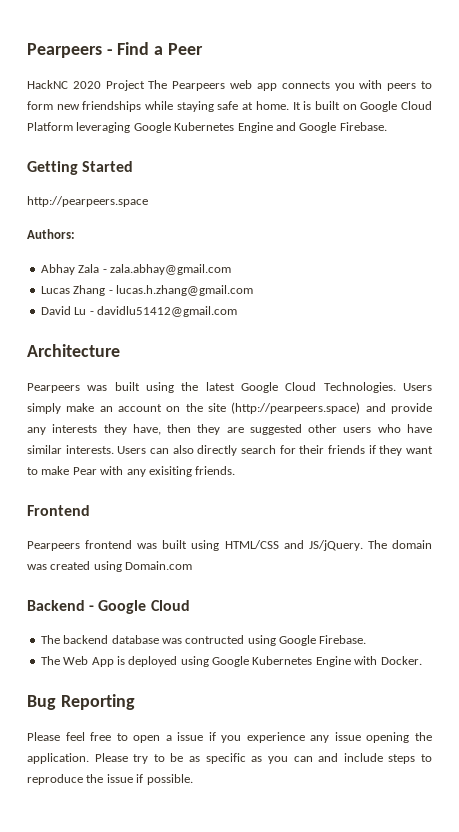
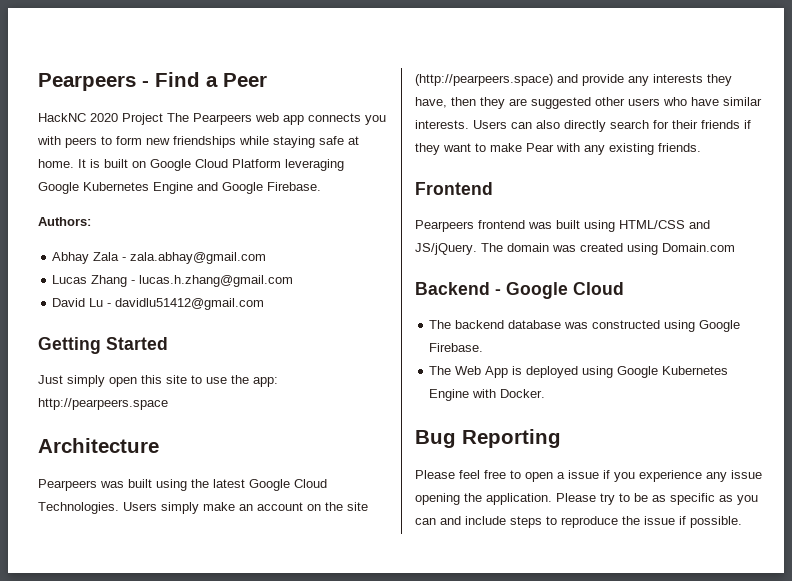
- Getting Started
- http://pearpeers.space
+ Getting Started
+ Just simply open this site to use the app: http://pearpeers.space
- Users can also directly search for their friends if they want to make Pear with any exisiting friends.
+ Users can also directly search for their friends if they want to make Pear with any existing friends.
- The backend database was contructed using Google Firebase.
+ The backend database was constructed using Google Firebase.

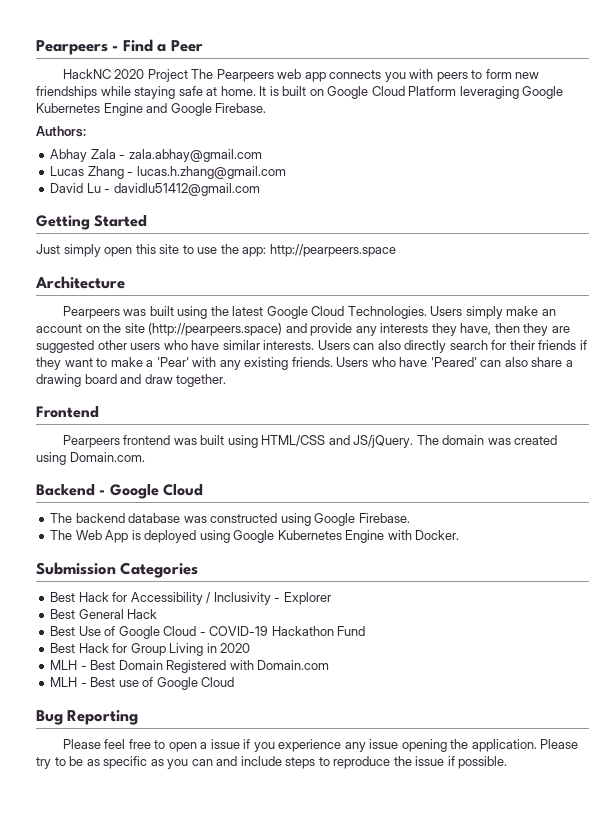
- Users can also directly search for their friends if they want to make Pear with any existing friends.
+ Users can also directly search for their friends if they want to make a 'Pear' with any existing friends. Users who have 'Peared' can also share a drawing board and draw together.
- The domain was created using Domain.com
+ The domain was created using Domain.com.
+ Submission Categories
+ Best Hack for Accessibility / Inclusivity - Explorer
+ Best General Hack
+ Best Use of Google Cloud - COVID-19 Hackathon Fund
+ Best Hack for Group Living in 2020
+ MLH - Best Domain Registered with Domain.com
+ MLH - Best use of Google Cloud

